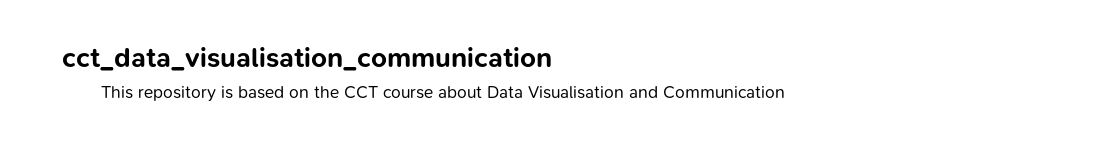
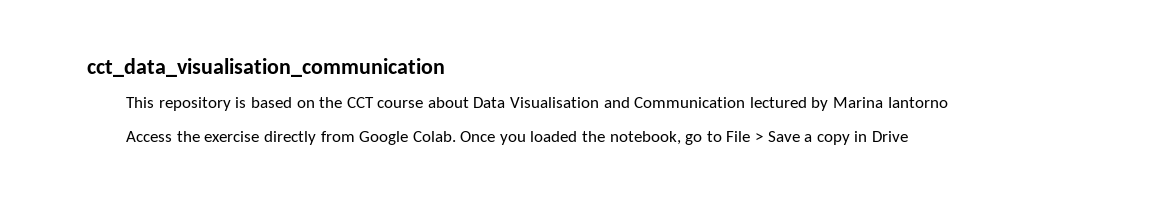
- This repository is based on the CCT course about Data Visualisation and Communication
+ This repository is based on the CCT course about Data Visualisation and Communication lectured by Marina Iantorno
+ Access the exercise directly from Google Colab. Once you loaded the notebook, go to File > Save a copy in Drive

